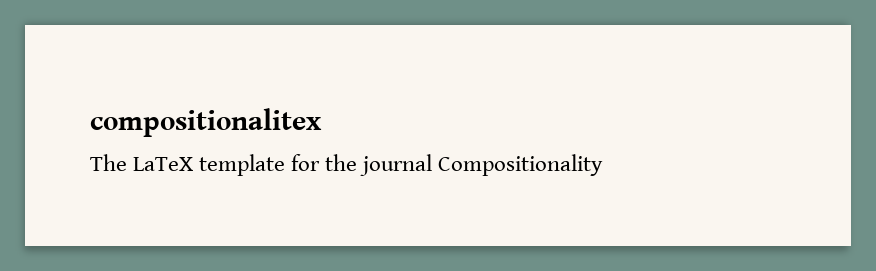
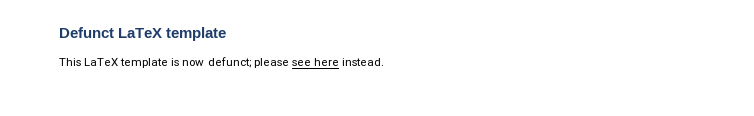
- compositionalitex
- The LaTeX template for the journal Compositionality
+ Defunct LaTeX template
+ This LaTeX template is now defunct; please see here instead.

